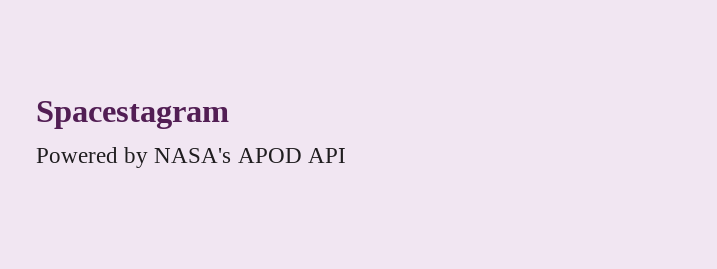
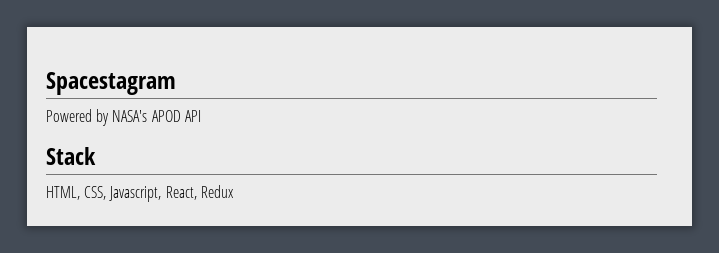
+ Stack
+ HTML, CSS, Javascript, React, Redux

